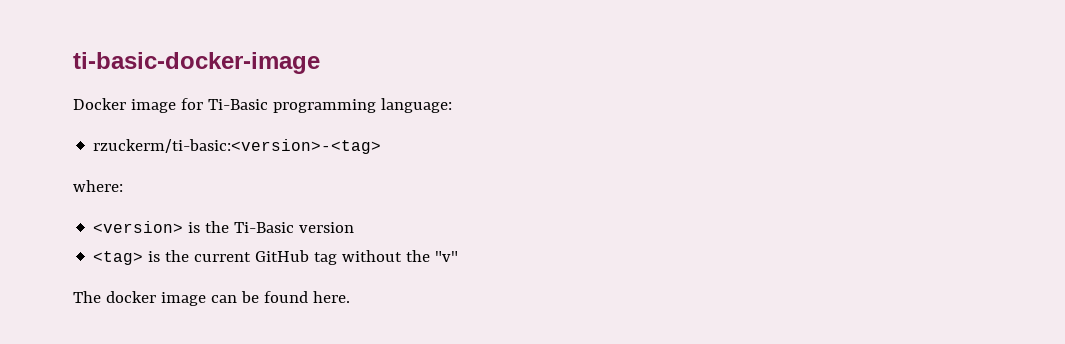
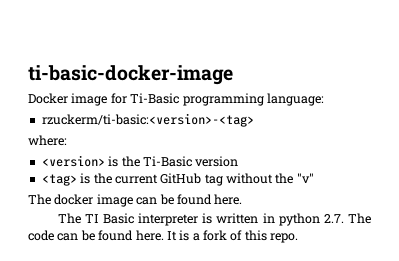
+ The TI Basic interpreter is written in python 2.7. The code can be found here. It is a fork of this repo.

